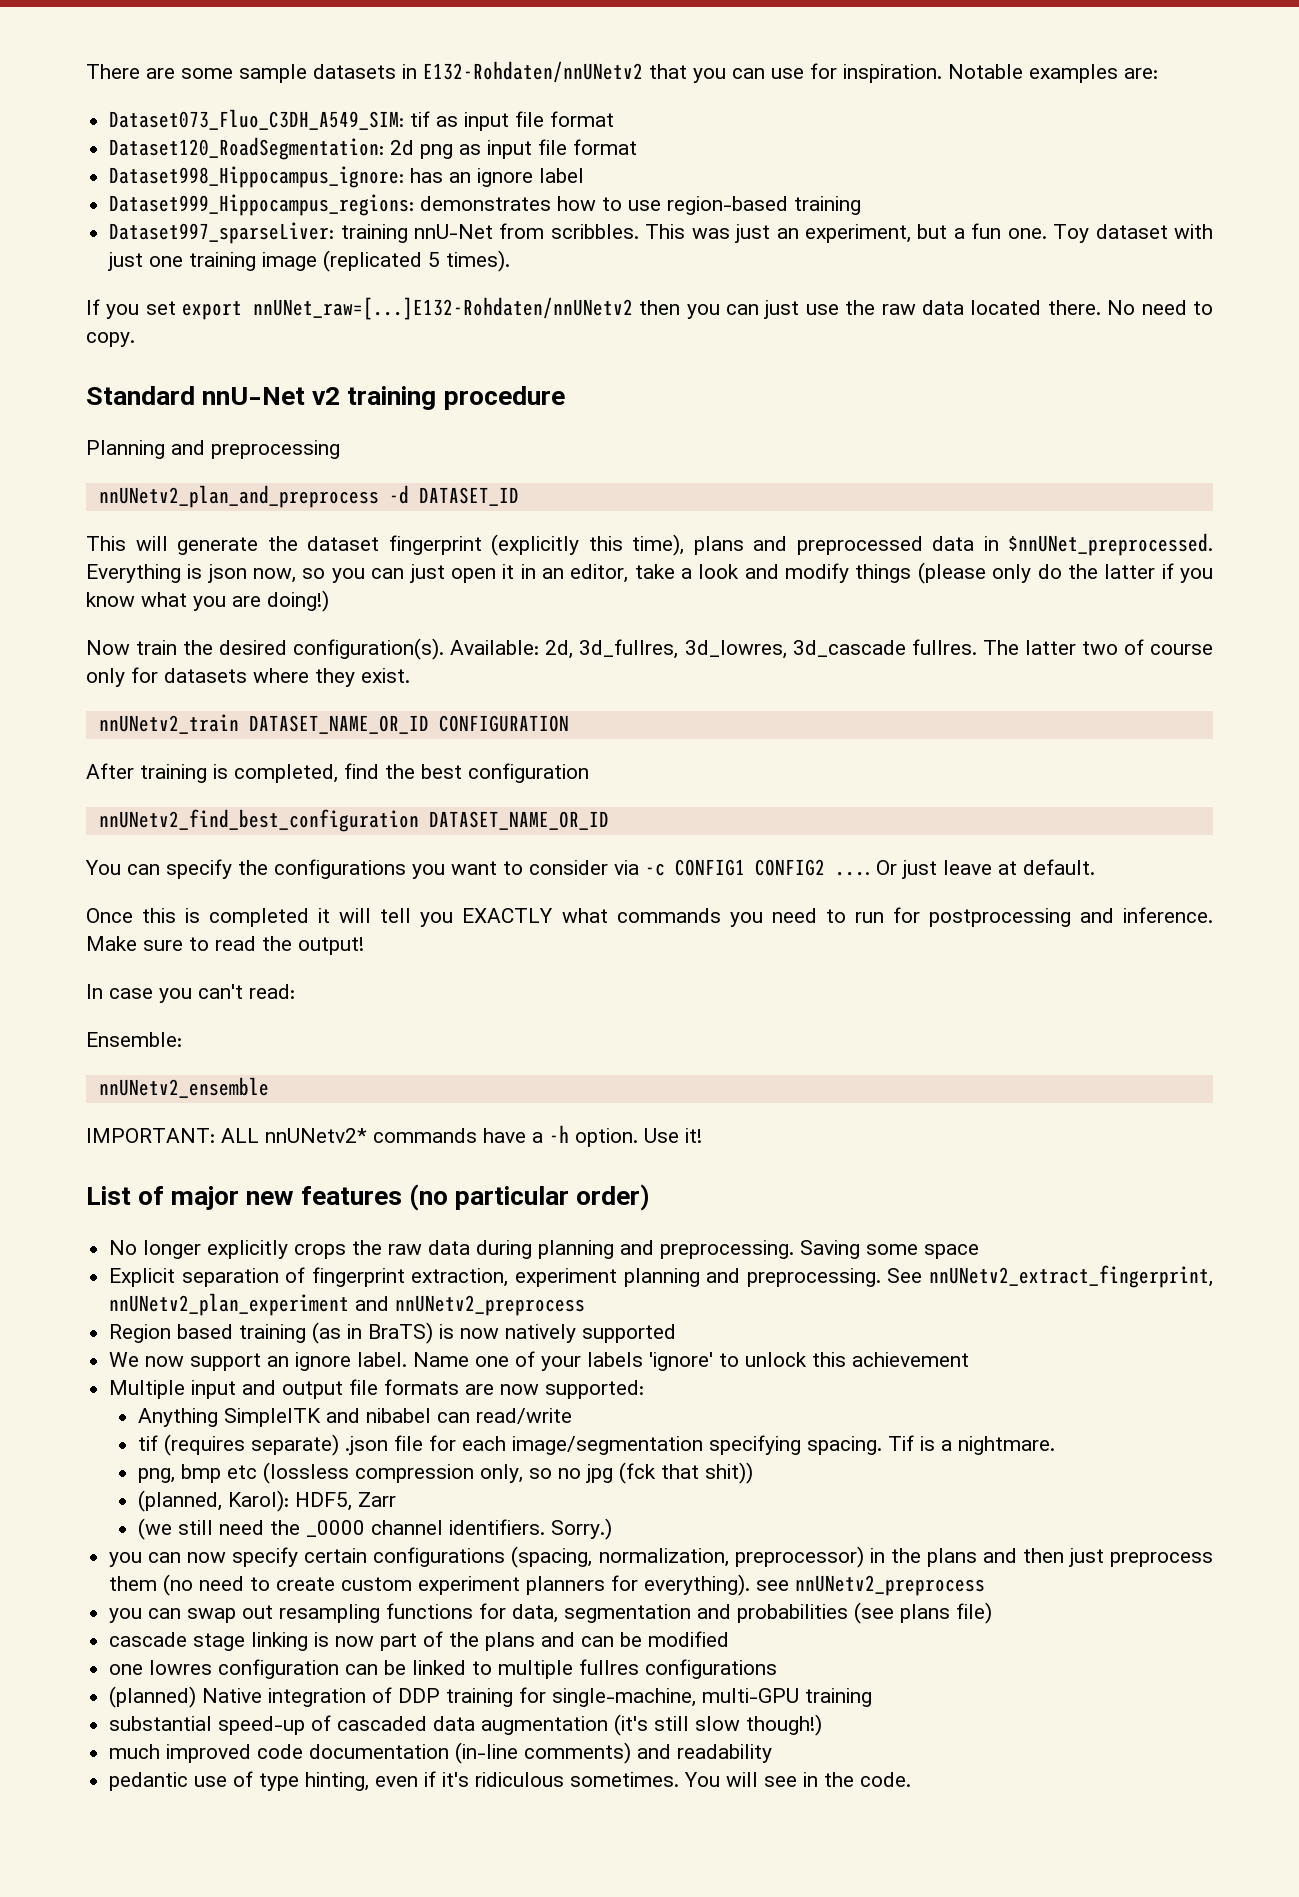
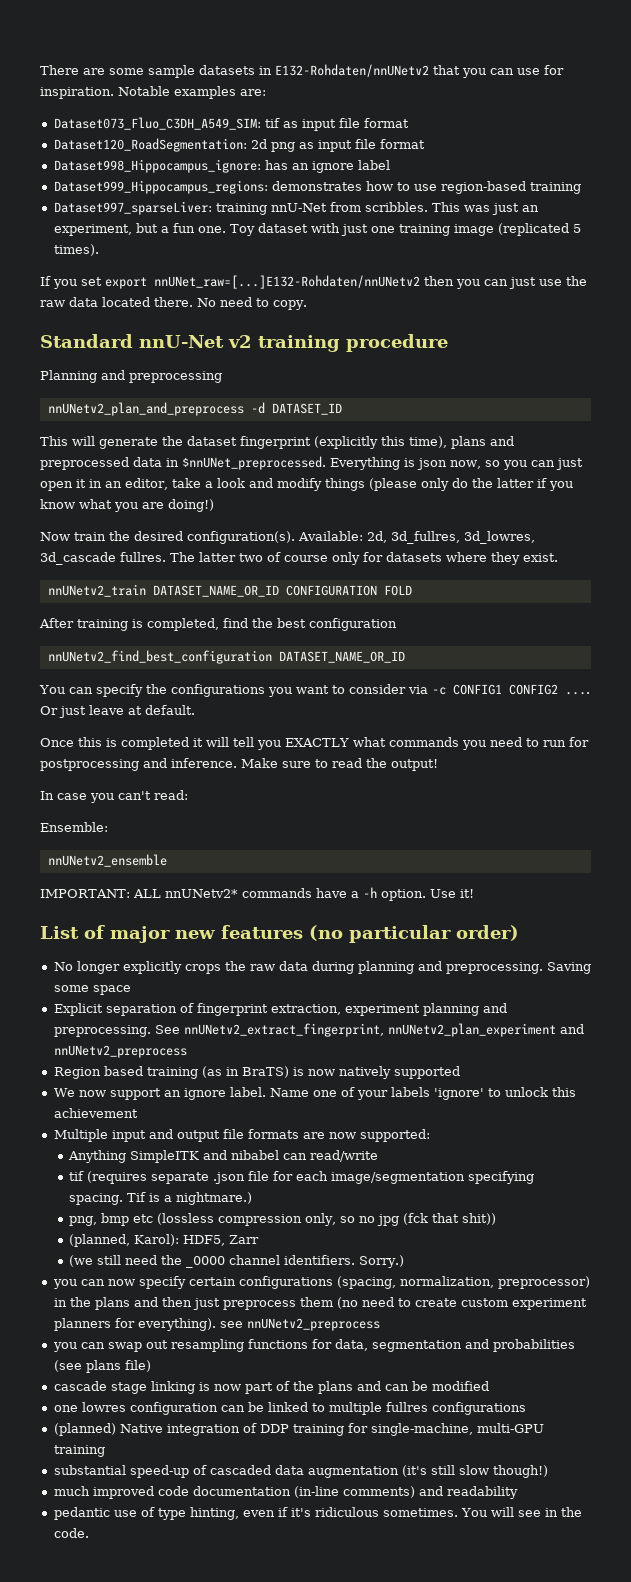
- nnUNetv2_train DATASET_NAME_OR_ID CONFIGURATION
+ nnUNetv2_train DATASET_NAME_OR_ID CONFIGURATION FOLD
- tif (requires separate) .json file for each image/segmentation specifying spacing.
+ tif (requires separate .json file for each image/segmentation specifying spacing.
- Tif is a nightmare.
+ Tif is a nightmare.)

